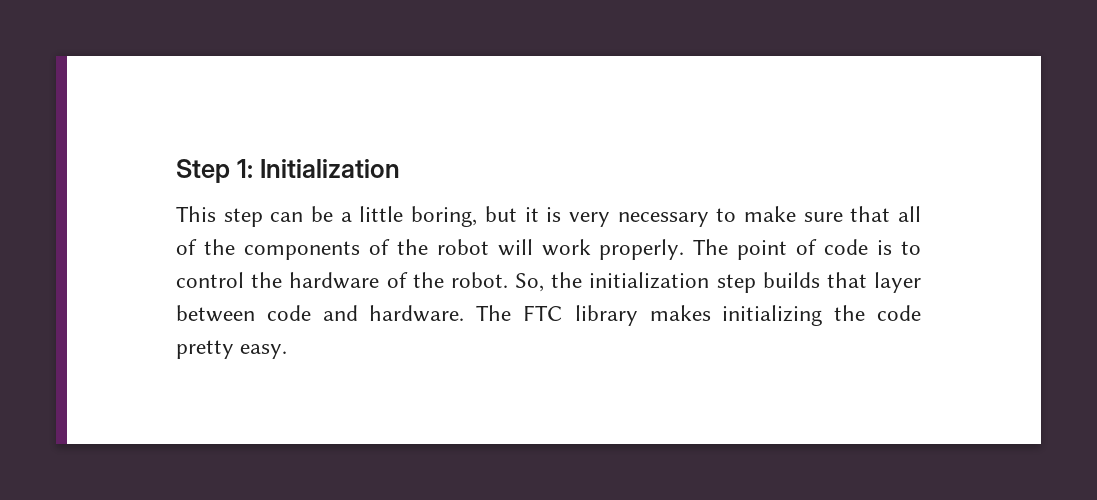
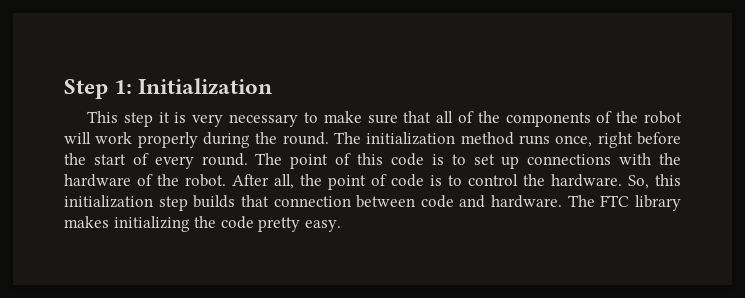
- This step can be a little boring, but it is very necessary to make sure that all of the components of the robot will work properly. The point of code is to control the hardware of the robot. So, the initialization step builds that layer between code and hardware.
+ This step it is very necessary to make sure that all of the components of the robot will work properly during the round. The initialization method runs once, right before the start of every round. The point of this code is to set up connections with the hardware of the robot. After all, the point of code is to control the hardware. So, this initialization step builds that connection between code and hardware.

